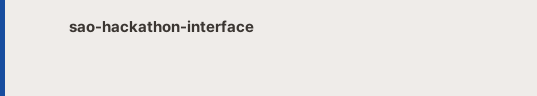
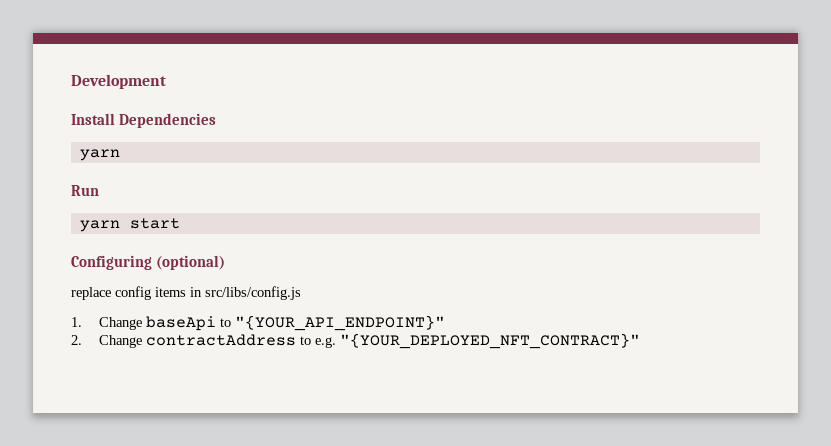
- sao-hackathon-interface
+ Development
+ Install Dependencies
+ yarn
+ Run
+ yarn start
+ Configuring (optional)
+ replace config items in src/libs/config.js
+ 1. Change baseApi to "{YOUR_API_ENDPOINT}"
+ 2. Change contractAddress to e.g. "{YOUR_DEPLOYED_NFT_CONTRACT}"

